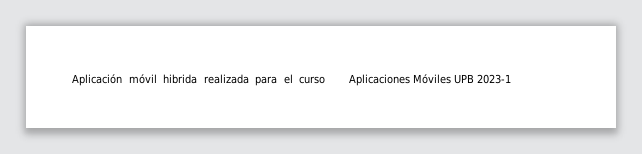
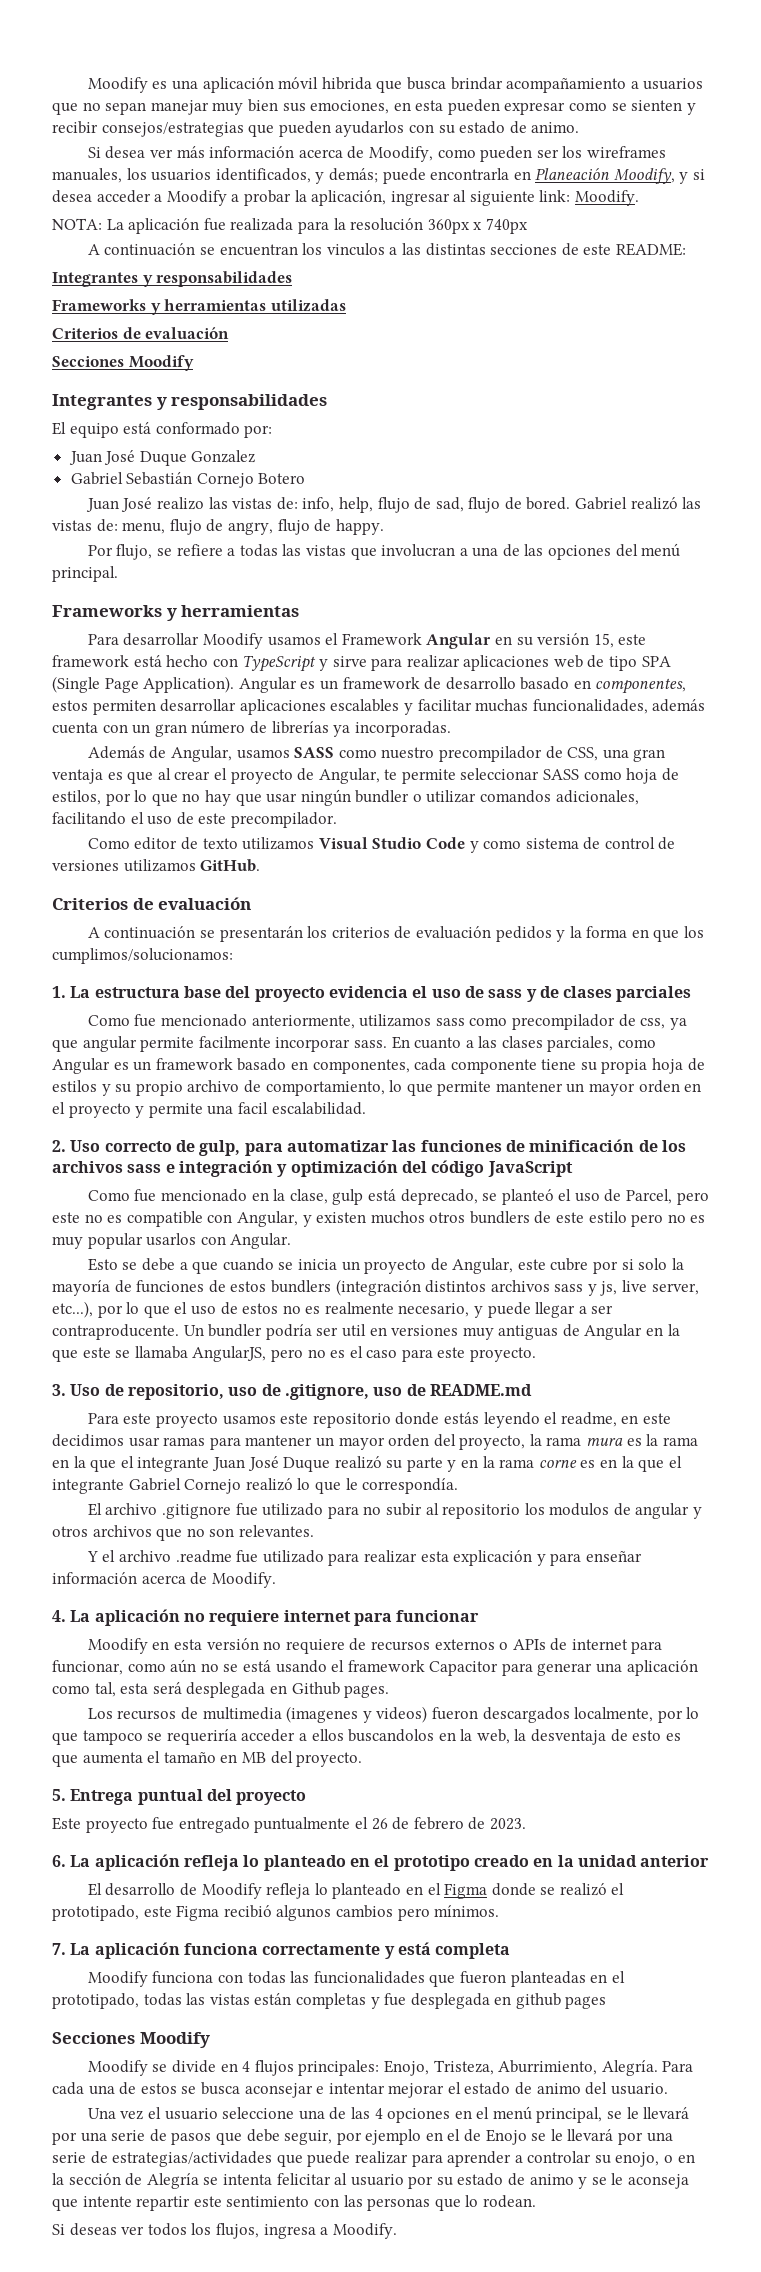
- Aplicación móvil hibrida realizada para el curso Aplicaciones Móviles UPB 2023-1
+ Moodify es una aplicación móvil hibrida que busca brindar acompañamiento a usuarios que no sepan manejar muy bien sus emociones, en esta pueden expresar como se sienten y recibir consejos/estrategias que pueden ayudarlos con su estado de animo.
+ Si desea ver más información acerca de Moodify, como pueden ser los wireframes manuales, los usuarios identificados, y demás; puede encontrarla en Planeación Moodify, y si desea acceder a Moodify a probar la aplicación, ingresar al siguiente link: Moodify.
+ NOTA: La aplicación fue realizada para la resolución 360px x 740px
+ A continuación se encuentran los vinculos a las distintas secciones de este README:
+ Integrantes y responsabilidades
+ Frameworks y herramientas utilizadas
+ Criterios de evaluación
+ Secciones Moodify
+ Integrantes y responsabilidades
+ El equipo está conformado por:
+ Juan José Duque Gonzalez
+ Gabriel Sebastián Cornejo Botero
+ Juan José realizo las vistas de: info, help, flujo de sad, flujo de bored. Gabriel realizó las vistas de: menu, flujo de angry, flujo de happy.
+ Por flujo, se refiere a todas las vistas que involucran a una de las opciones del menú principal.
+ Frameworks y herramientas
+ Para desarrollar Moodify usamos el Framework Angular en su versión 15, este framework está hecho con TypeScript y sirve para realizar aplicaciones web de tipo SPA (Single Page Application). Angular es un framework de desarrollo basado en componentes, estos permiten desarrollar aplicaciones escalables y facilitar muchas funcionalidades, además cuenta con un gran número de librerías ya incorporadas.
+ Además de Angular, usamos SASS como nuestro precompilador de CSS, una gran ventaja es que al crear el proyecto de Angular, te permite seleccionar SASS como hoja de estilos, por lo que no hay que usar ningún bundler o utilizar comandos adicionales, facilitando el uso de este precompilador.
+ Como editor de texto utilizamos Visual Studio Code y como sistema de control de versiones utilizamos GitHub.
+ Criterios de evaluación
+ A continuación se presentarán los criterios de evaluación pedidos y la forma en que los cumplimos/solucionamos:
+ 1. La estructura base del proyecto evidencia el uso de sass y de clases parciales
+ Como fue mencionado anteriormente, utilizamos sass como precompilador de css, ya que angular permite facilmente incorporar sass. En cuanto a las clases parciales, como Angular es un framework basado en componentes, cada componente tiene su propia hoja de estilos y su propio archivo de comportamiento, lo que permite mantener un mayor orden en el proyecto y permite una facil escalabilidad.
+ 2. Uso correcto de gulp, para automatizar las funciones de minificación de los archivos sass e integración y optimización del código JavaScript
+ Como fue mencionado en la clase, gulp está deprecado, se planteó el uso de Parcel, pero este no es compatible con Angular, y existen muchos otros bundlers de este estilo pero no es muy popular usarlos con Angular.
+ Esto se debe a que cuando se inicia un proyecto de Angular, este cubre por si solo la mayoría de funciones de estos bundlers (integración distintos archivos sass y js, live server, etc...), por lo que el uso de estos no es realmente necesario, y puede llegar a ser contraproducente. Un bundler podría ser util en versiones muy antiguas de Angular en la que este se llamaba AngularJS, pero no es el caso para este proyecto.
+ 3. Uso de repositorio, uso de .gitignore, uso de README.md
+ Para este proyecto usamos este repositorio donde estás leyendo el readme, en este decidimos usar ramas para mantener un mayor orden del proyecto, la rama mura es la rama en la que el integrante Juan José Duque realizó su parte y en la rama corne es en la que el integrante Gabriel Cornejo realizó lo que le correspondía.
+ El archivo .gitignore fue utilizado para no subir al repositorio los modulos de angular y otros archivos que no son relevantes.
+ Y el archivo .readme fue utilizado para realizar esta explicación y para enseñar información acerca de Moodify.
+ 4. La aplicación no requiere internet para funcionar
+ Moodify en esta versión no requiere de recursos externos o APIs de internet para funcionar, como aún no se está usando el framework Capacitor para generar una aplicación como tal, esta será desplegada en Github pages.
+ Los recursos de multimedia (imagenes y videos) fueron descargados localmente, por lo que tampoco se requeriría acceder a ellos buscandolos en la web, la desventaja de esto es que aumenta el tamaño en MB del proyecto.
+ 5. Entrega puntual del proyecto
+ Este proyecto fue entregado puntualmente el 26 de febrero de 2023.
+ 6. La aplicación refleja lo planteado en el prototipo creado en la unidad anterior
+ El desarrollo de Moodify refleja lo planteado en el Figma donde se realizó el prototipado, este Figma recibió algunos cambios pero mínimos.
+ 7. La aplicación funciona correctamente y está completa
+ Moodify funciona con todas las funcionalidades que fueron planteadas en el prototipado, todas las vistas están completas y fue desplegada en github pages
+ Secciones Moodify
+ Moodify se divide en 4 flujos principales: Enojo, Tristeza, Aburrimiento, Alegría. Para cada una de estos se busca aconsejar e intentar mejorar el estado de animo del usuario.
+ Una vez el usuario seleccione una de las 4 opciones en el menú principal, se le llevará por una serie de pasos que debe seguir, por ejemplo en el de Enojo se le llevará por una serie de estrategias/actividades que puede realizar para aprender a controlar su enojo, o en la sección de Alegría se intenta felicitar al usuario por su estado de animo y se le aconseja que intente repartir este sentimiento con las personas que lo rodean.
+ Si deseas ver todos los flujos, ingresa a Moodify.

